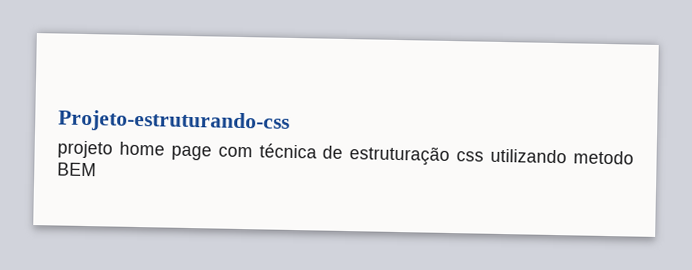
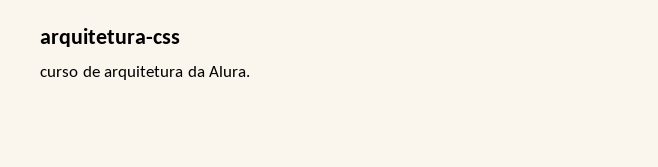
- Projeto-estruturando-css
- projeto home page com técnica de estruturação css utilizando metodo BEM
+ arquitetura-css
+ curso de arquitetura da Alura.

